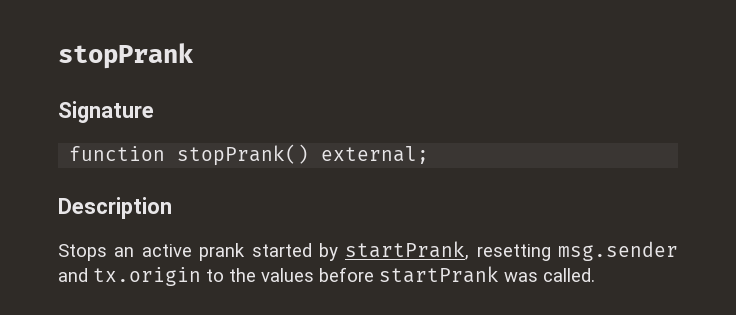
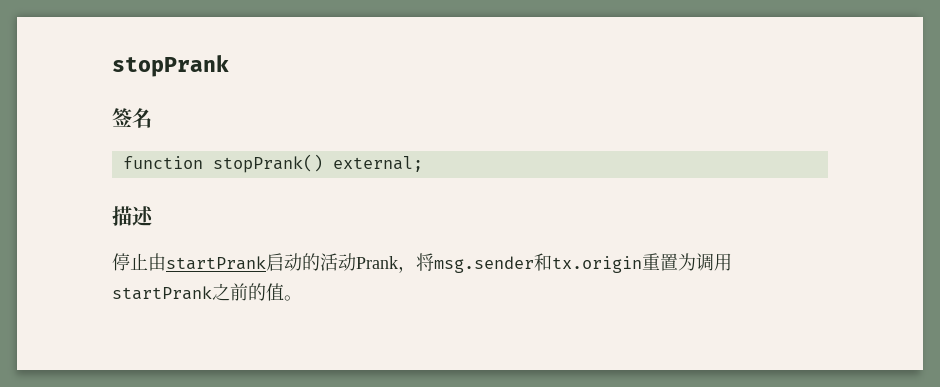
- Signature
+ 签名
- Description
- Stops an active prank started by startPrank, resetting msg.sender and tx.origin to the values before startPrank was called.
+ 描述
+ 停止由startPrank启动的活动Prank，将msg.sender和tx.origin重置为调用startPrank之前的值。

